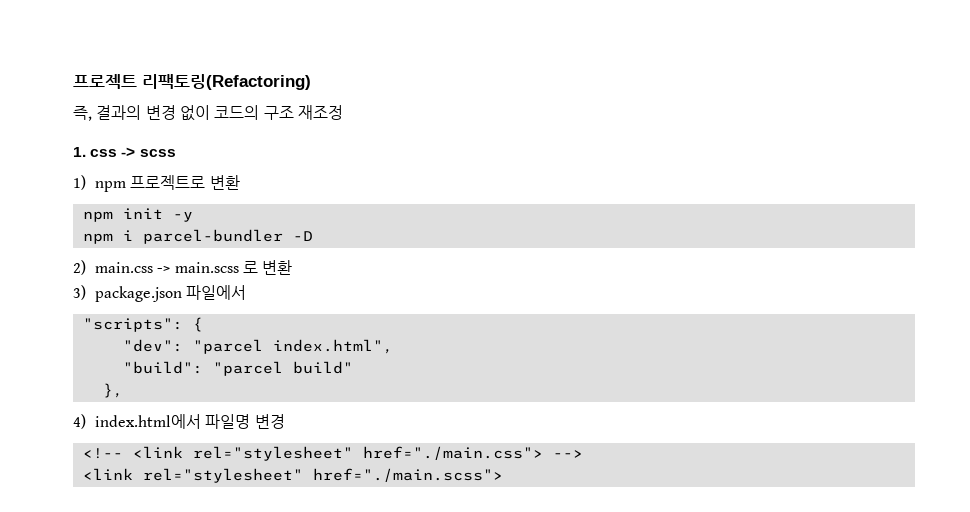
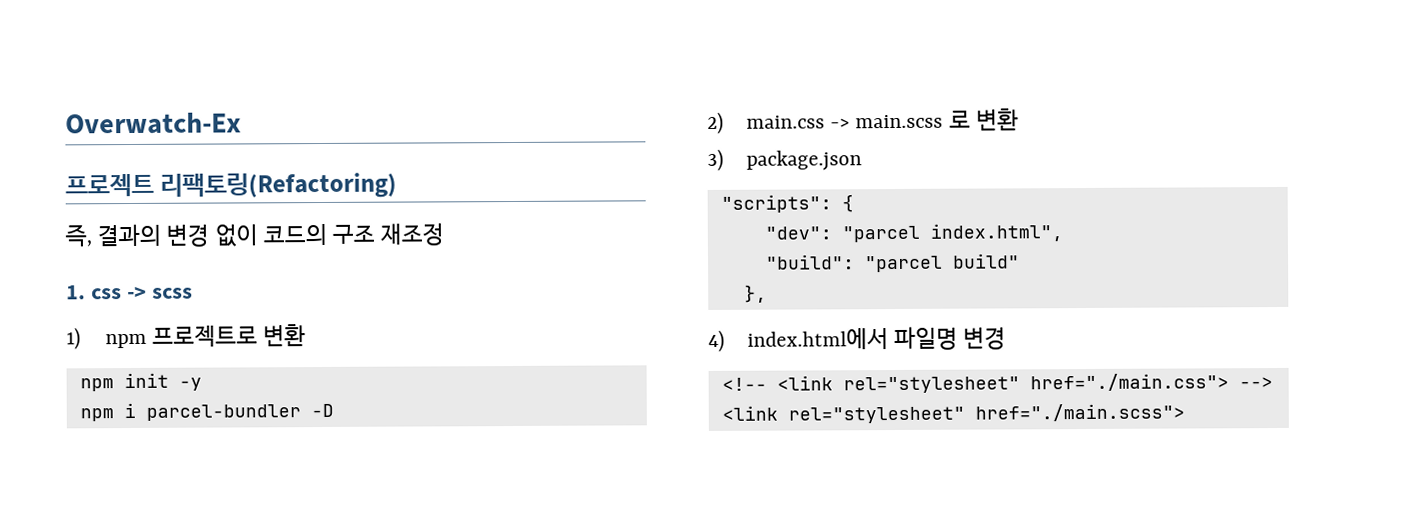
+ Overwatch-Ex
- 3) package.json 파일에서
+ 3) package.json

